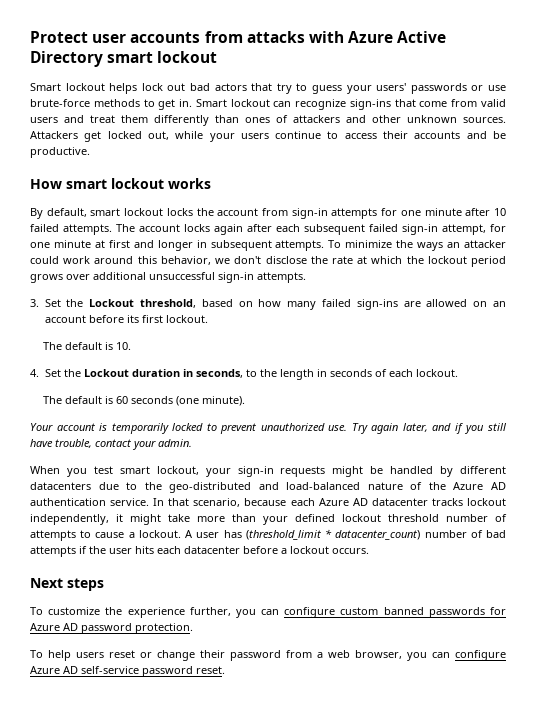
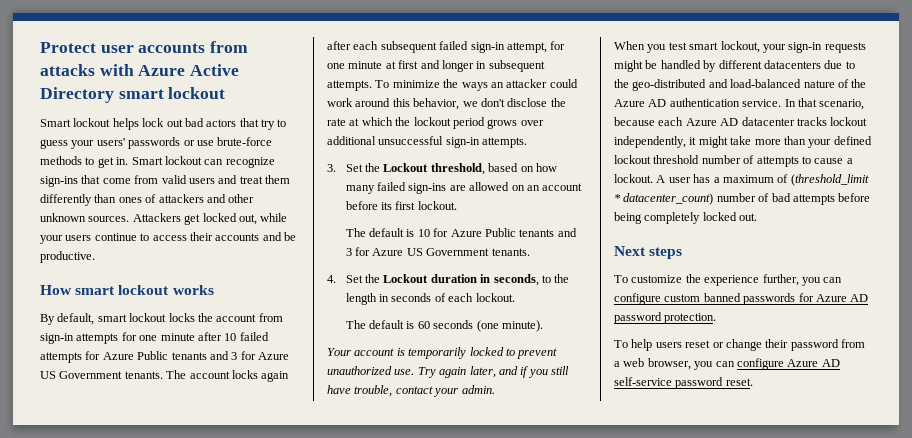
- By default, smart lockout locks the account from sign-in attempts for one minute after 10 failed attempts.
+ By default, smart lockout locks the account from sign-in attempts for one minute after 10 failed attempts for Azure Public tenants and 3 for Azure US Government tenants.
- The default is 10.
+ The default is 10 for Azure Public tenants and 3 for Azure US Government tenants.
- A user has (threshold_limit * datacenter_count) number of bad attempts if the user hits each datacenter before a lockout occurs.
+ A user has a maximum of (threshold_limit * datacenter_count) number of bad attempts before being completely locked out.

